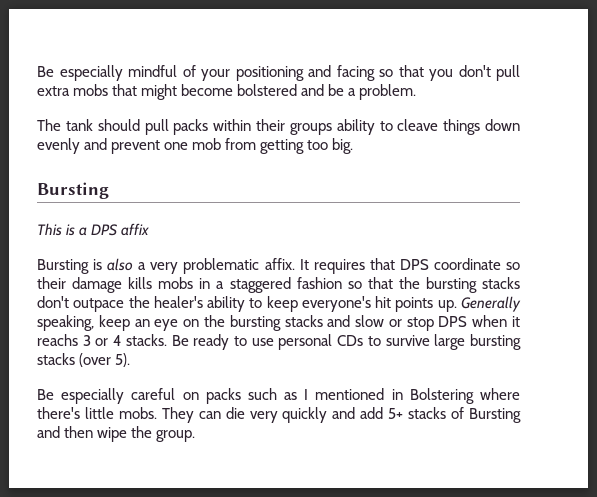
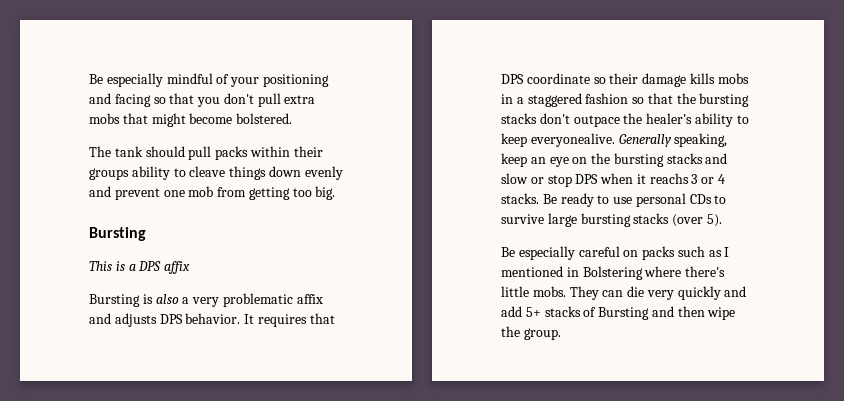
- Be especially mindful of your positioning and facing so that you don't pull extra mobs that might become bolstered and be a problem.
+ Be especially mindful of your positioning and facing so that you don't pull extra mobs that might become bolstered.
- Bursting is also a very problematic affix.
+ Bursting is also a very problematic affix and adjusts DPS behavior.
- It requires that DPS coordinate so their damage kills mobs in a staggered fashion so that the bursting stacks don't outpace the healer's ability to keep everyone's hit points up.
+ It requires that DPS coordinate so their damage kills mobs in a staggered fashion so that the bursting stacks don't outpace the healer's ability to keep everyonealive.

